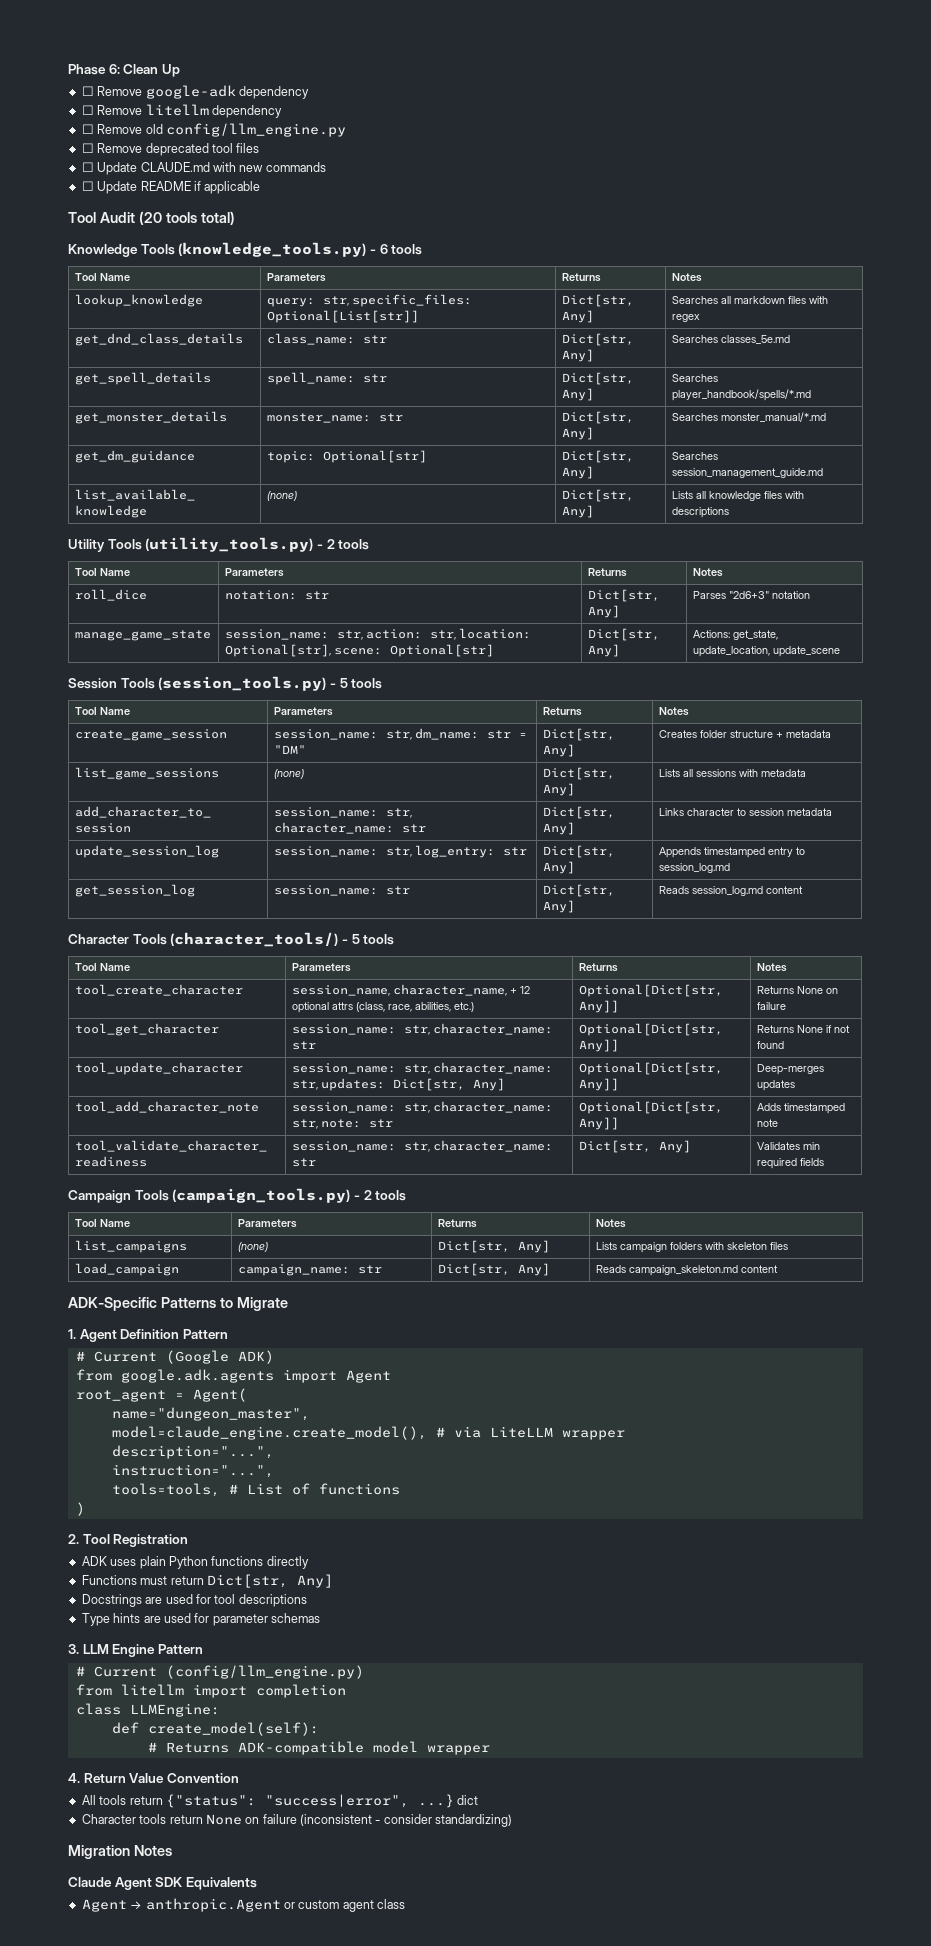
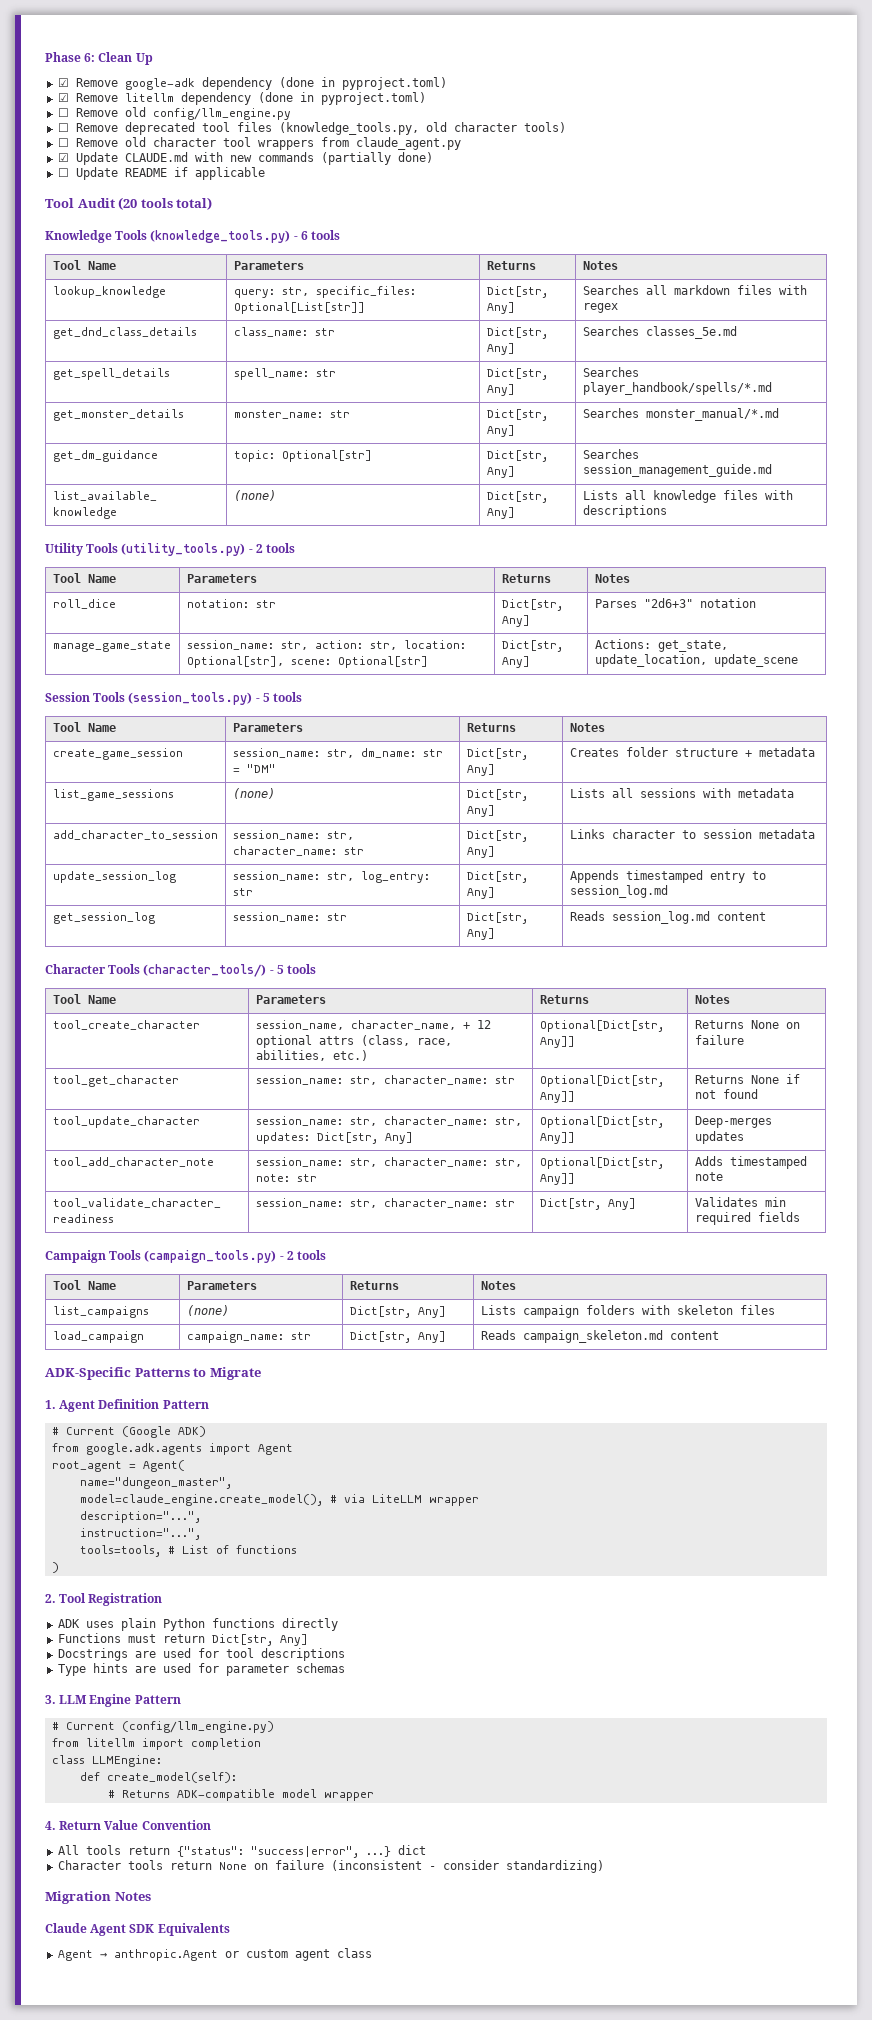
- ☐ Remove google-adk dependency
- ☐ Remove litellm dependency
+ ☑ Remove google-adk dependency (done in pyproject.toml)
+ ☑ Remove litellm dependency (done in pyproject.toml)
- ☐ Remove deprecated tool files
- ☐ Update CLAUDE.md with new commands
+ ☐ Remove deprecated tool files (knowledge_tools.py, old character tools)
+ ☐ Remove old character tool wrappers from claude_agent.py
+ ☑ Update CLAUDE.md with new commands (partially done)

